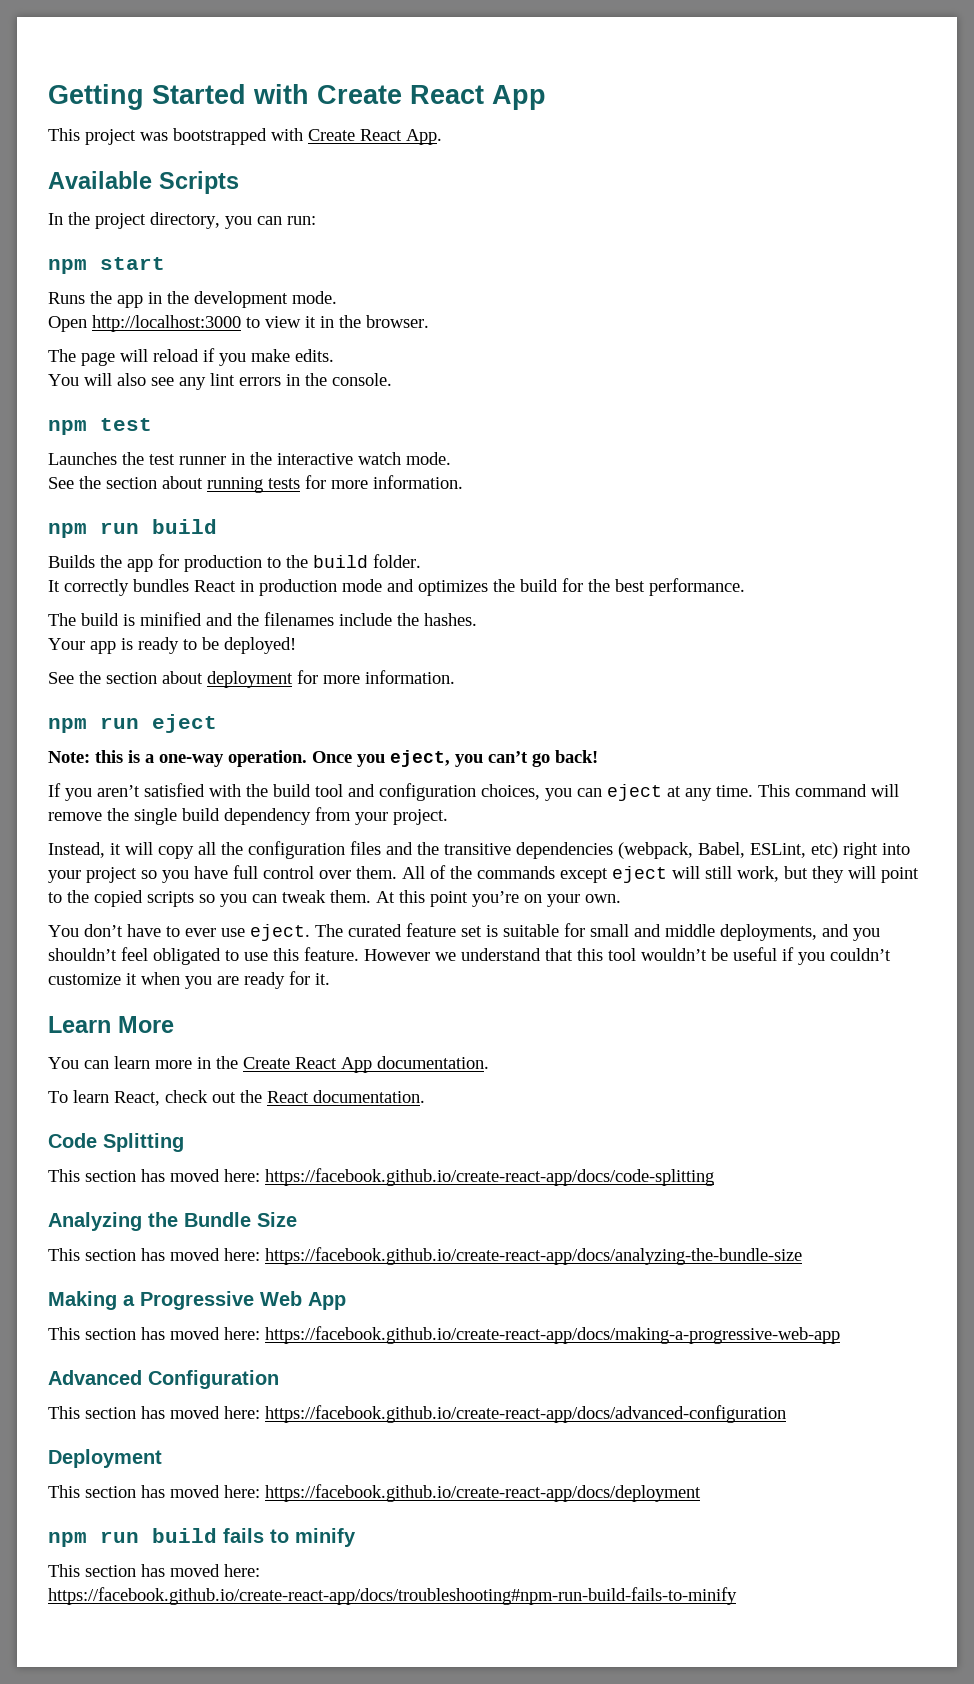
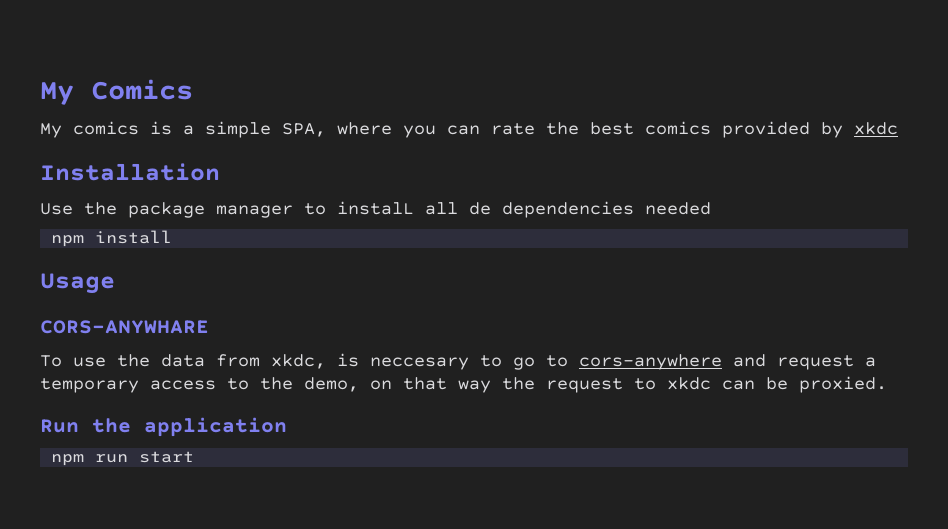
- Getting Started with Create React App
- This project was bootstrapped with Create React App.
- Available Scripts
- In the project directory, you can run:
- npm start
- Runs the app in the development mode.
- Open http://localhost:3000 to view it in the browser.
- The page will reload if you make edits.
- You will also see any lint errors in the console.
- npm test
- Launches the test runner in the interactive watch mode.
- See the section about running tests for more information.
- npm run build
- Builds the app for production to the build folder.
- It correctly bundles React in production mode and optimizes the build for the best performance.
- The build is minified and the filenames include the hashes.
- Your app is ready to be deployed!
- See the section about deployment for more information.
- npm run eject
- Note: this is a one-way operation. Once you eject, you can’t go back!
- If you aren’t satisfied with the build tool and configuration choices, you can eject at any time. This command will remove the single build dependency from your project.
- Instead, it will copy all the configuration files and the transitive dependencies (webpack, Babel, ESLint, etc) right into your project so you have full control over them. All of the commands except eject will still work, but they will point to the copied scripts so you can tweak them. At this point you’re on your own.
- You don’t have to ever use eject. The curated feature set is suitable for small and middle deployments, and you shouldn’t feel obligated to use this feature. However we understand that this tool wouldn’t be useful if you couldn’t customize it when you are ready for it.
- Learn More
- You can learn more in the Create React App documentation.
- To learn React, check out the React documentation.
- Code Splitting
- This section has moved here: https://facebook.github.io/create-react-app/docs/code-splitting
- Analyzing the Bundle Size
- This section has moved here: https://facebook.github.io/create-react-app/docs/analyzing-the-bundle-size
- Making a Progressive Web App
- This section has moved here: https://facebook.github.io/create-react-app/docs/making-a-progressive-web-app
- Advanced Configuration
- This section has moved here: https://facebook.github.io/create-react-app/docs/advanced-configuration
- Deployment
- This section has moved here: https://facebook.github.io/create-react-app/docs/deployment
- npm run build fails to minify
- This section has moved here: https://facebook.github.io/create-react-app/docs/troubleshooting#npm-run-build-fails-to-minify
+ My Comics
+ My comics is a simple SPA, where you can rate the best comics provided by xkdc
+ Installation
+ Use the package manager to instalL all de dependencies needed
+ npm install
+ Usage
+ CORS-ANYWHARE
+ To use the data from xkdc, is neccesary to go to cors-anywhere and request a temporary access to the demo, on that way the request to xkdc can be proxied.
+ Run the application
+ npm run start

